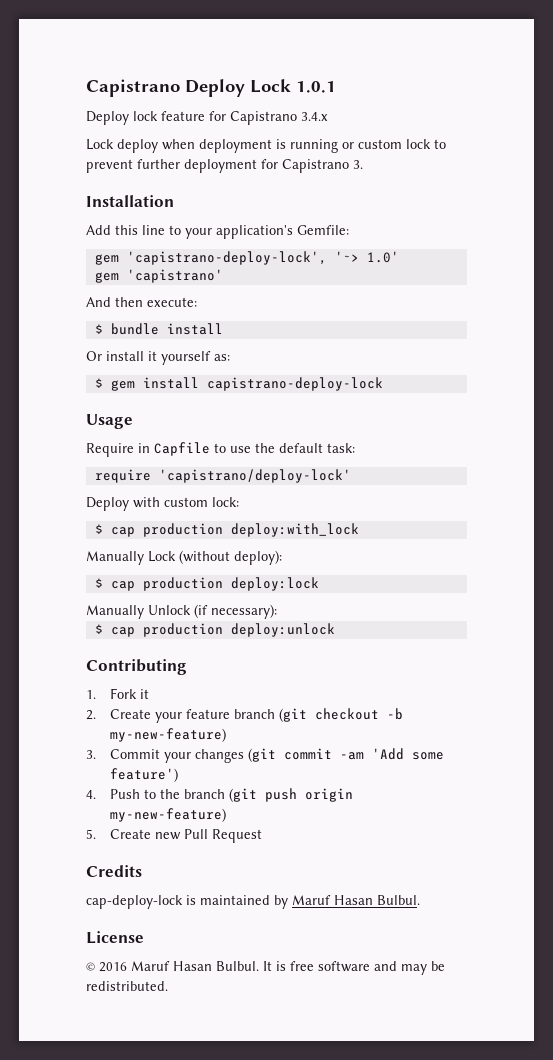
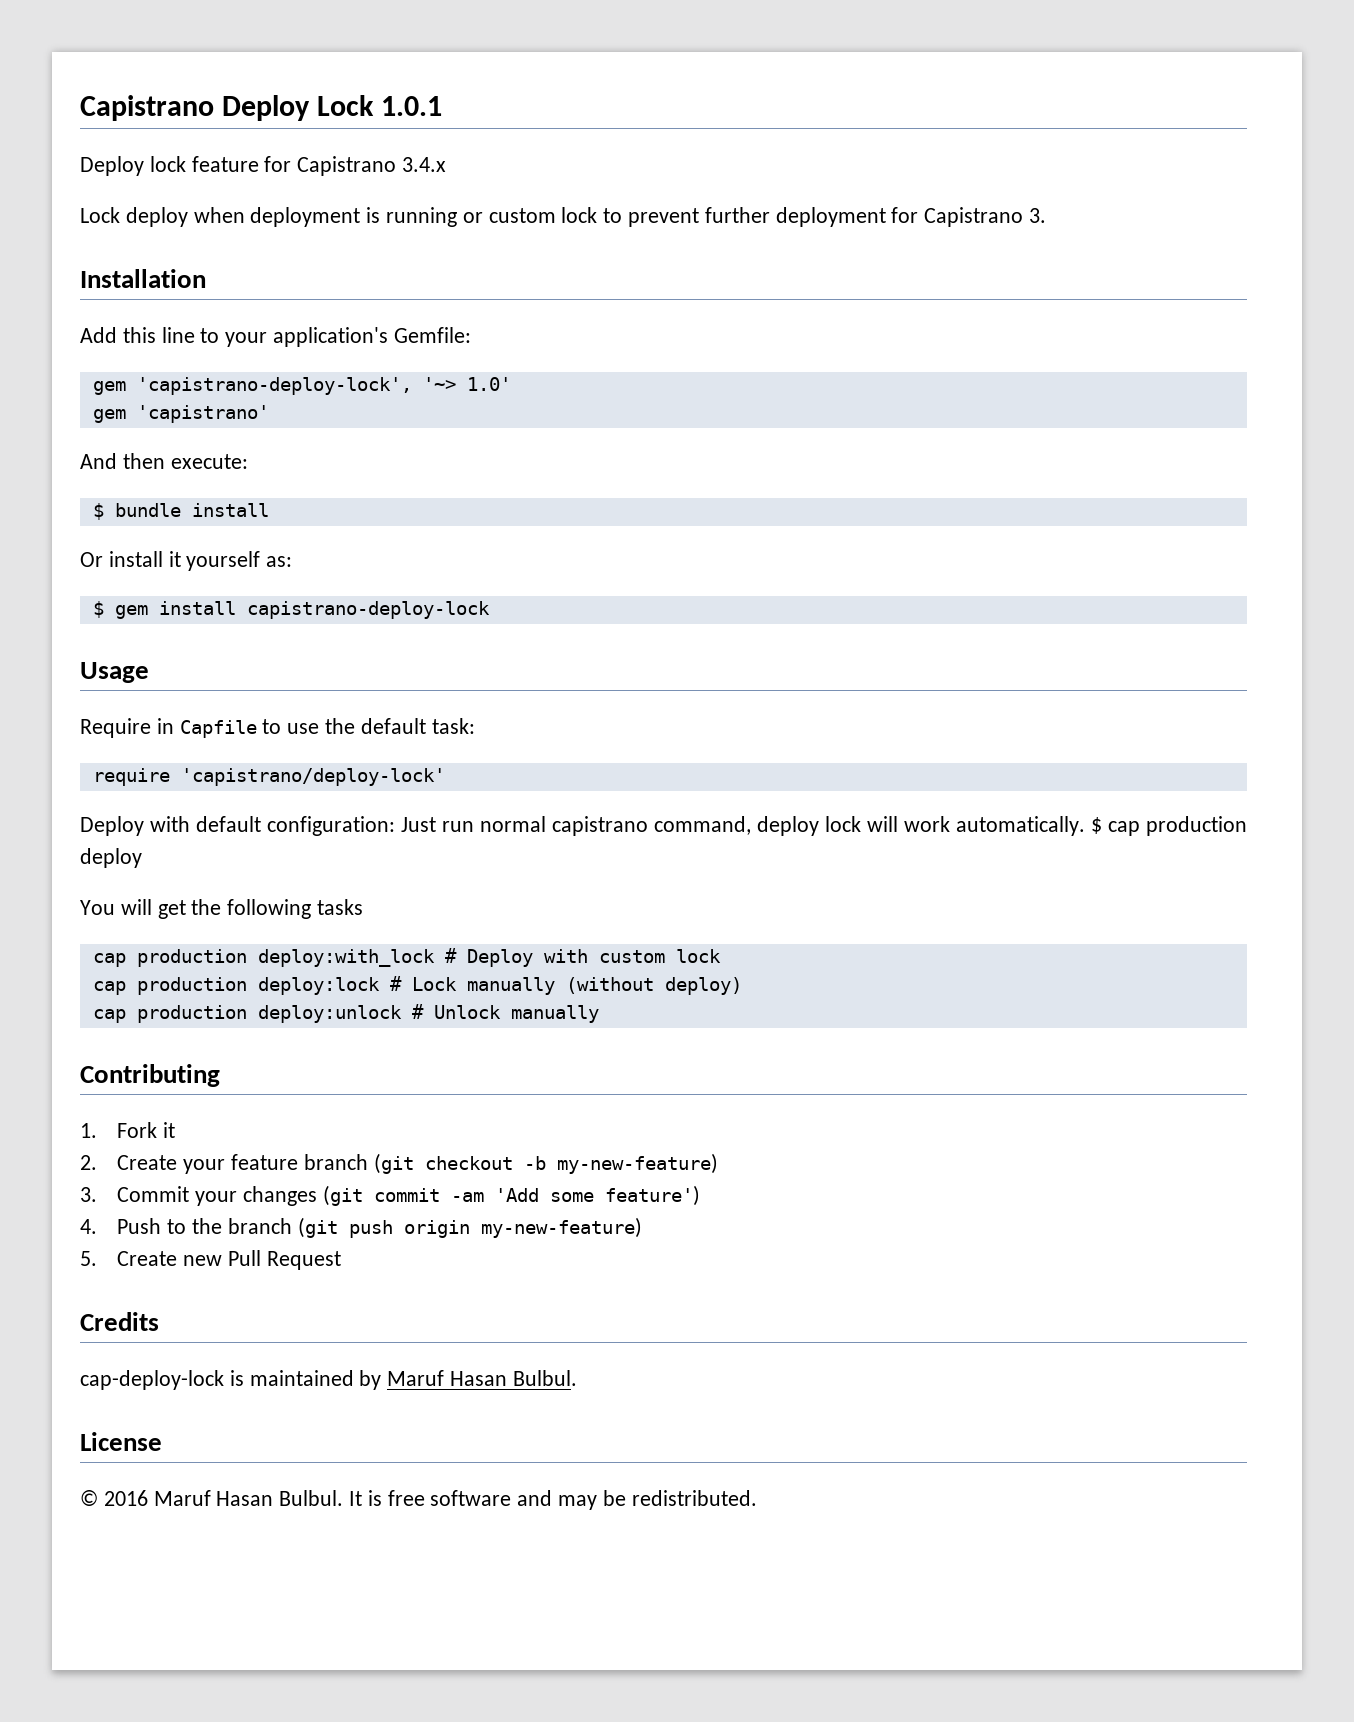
- Deploy with custom lock:
- $ cap production deploy:with_lock
- Manually Lock (without deploy):
- $ cap production deploy:lock
- Manually Unlock (if necessary):
- $ cap production deploy:unlock
+ Deploy with default configuration: Just run normal capistrano command, deploy lock will work automatically. $ cap production deploy
+ You will get the following tasks
+ cap production deploy:with_lock # Deploy with custom lock
+ cap production deploy:lock # Lock manually (without deploy)
+ cap production deploy:unlock # Unlock manually

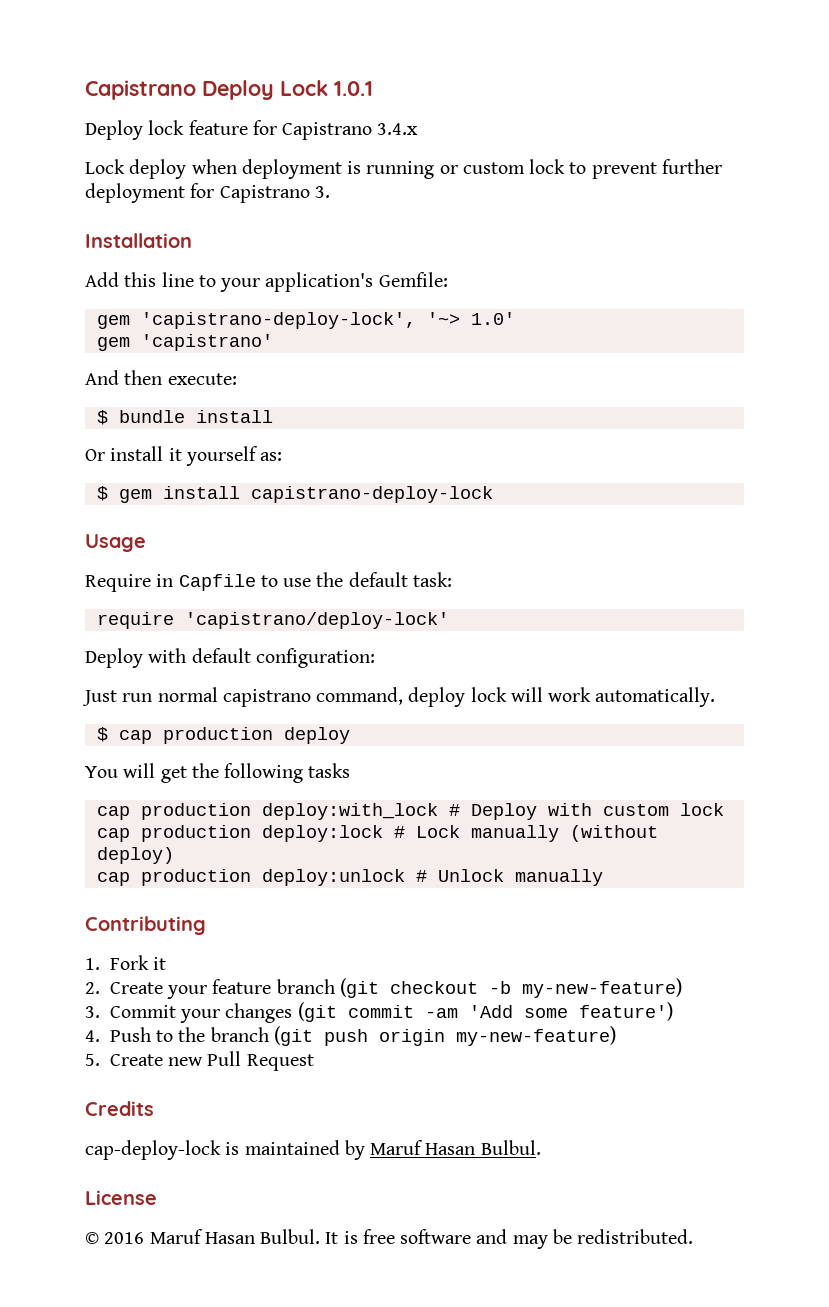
- Deploy with default configuration: Just run normal capistrano command, deploy lock will work automatically. $ cap production deploy
+ Deploy with default configuration:
+ Just run normal capistrano command, deploy lock will work automatically.
+ $ cap production deploy

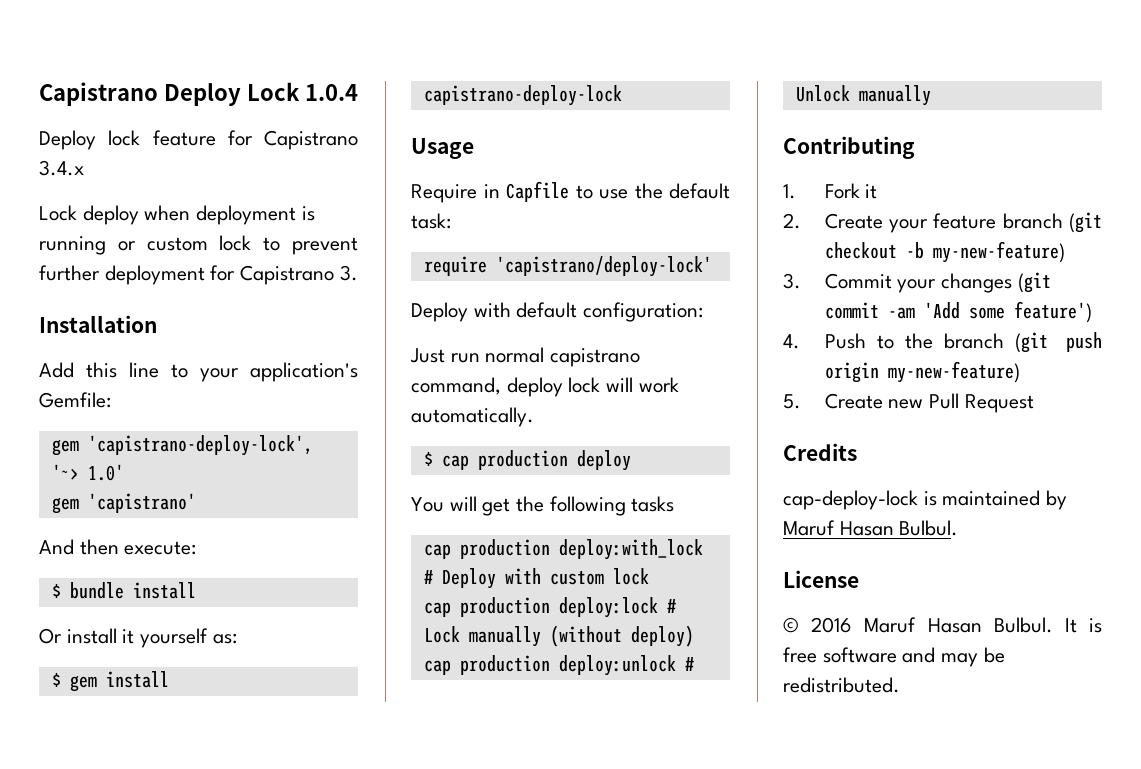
- Capistrano Deploy Lock 1.0.1
+ Capistrano Deploy Lock 1.0.4

